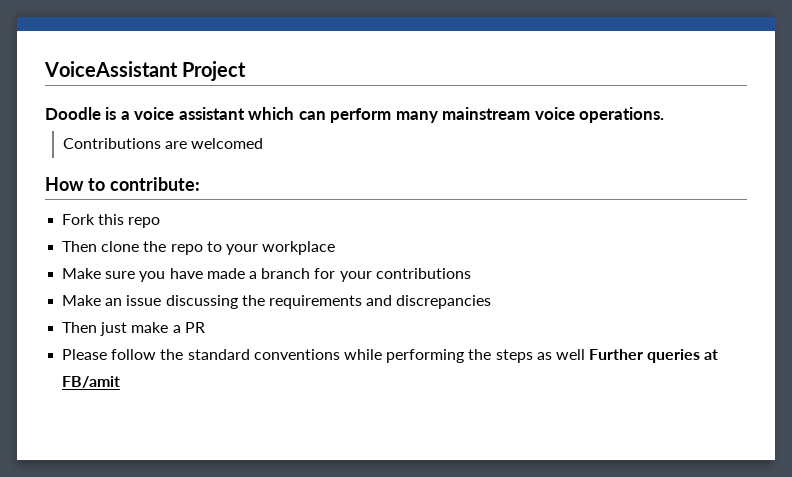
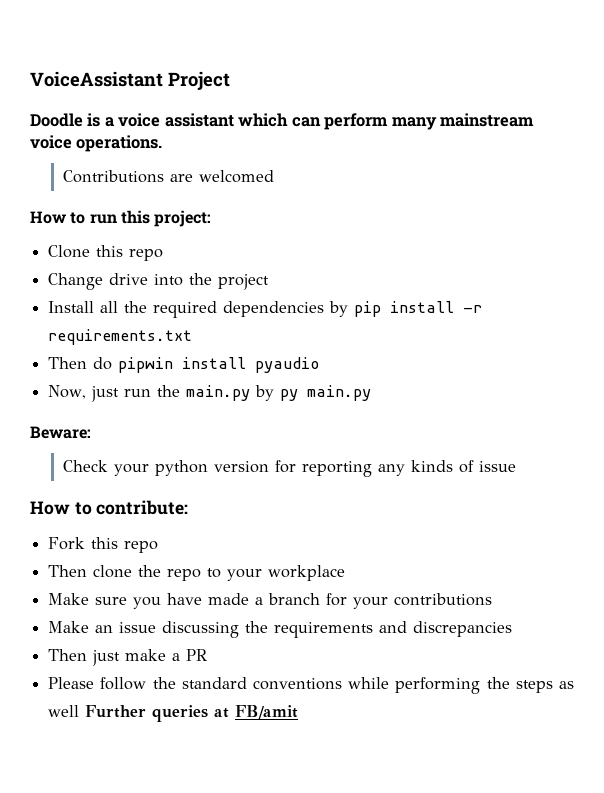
+ How to run this project:
+ Clone this repo
+ Change drive into the project
+ Install all the required dependencies by pip install -r requirements.txt
+ Then do pipwin install pyaudio
+ Now, just run the main.py by py main.py
+ Beware:
+ Check your python version for reporting any kinds of issue

